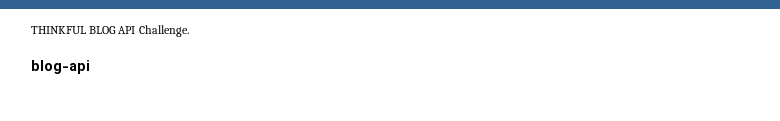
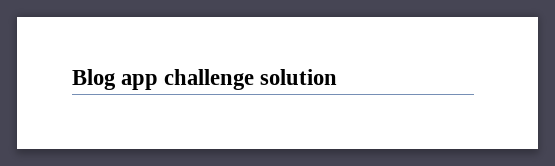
- THINKFUL BLOG API Challenge.
- blog-api
+ Blog app challenge solution

